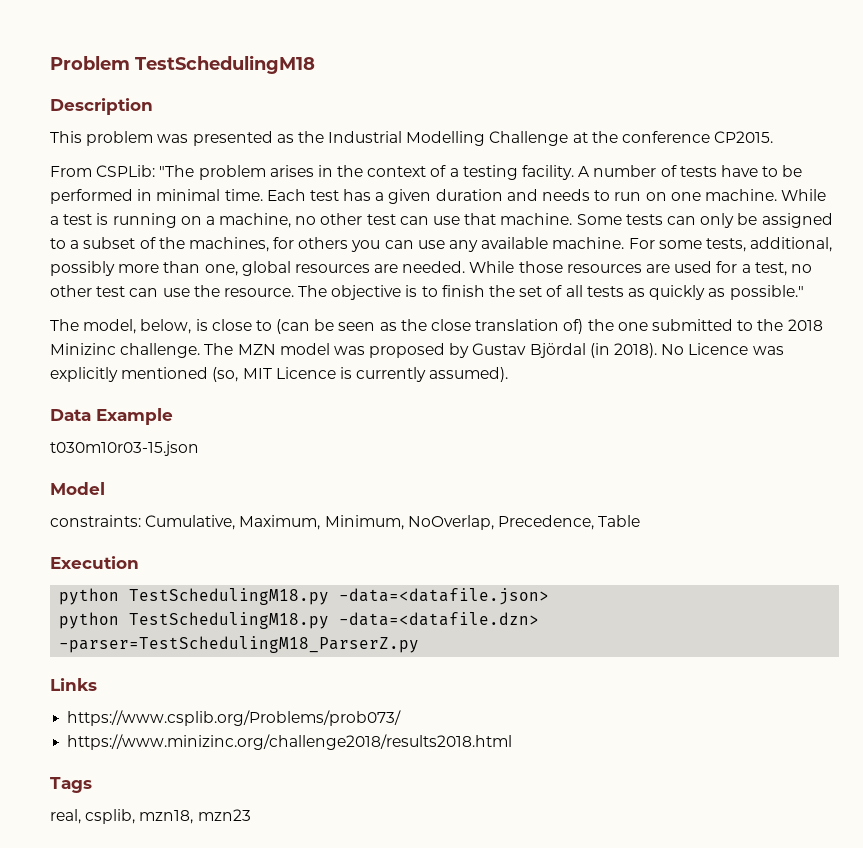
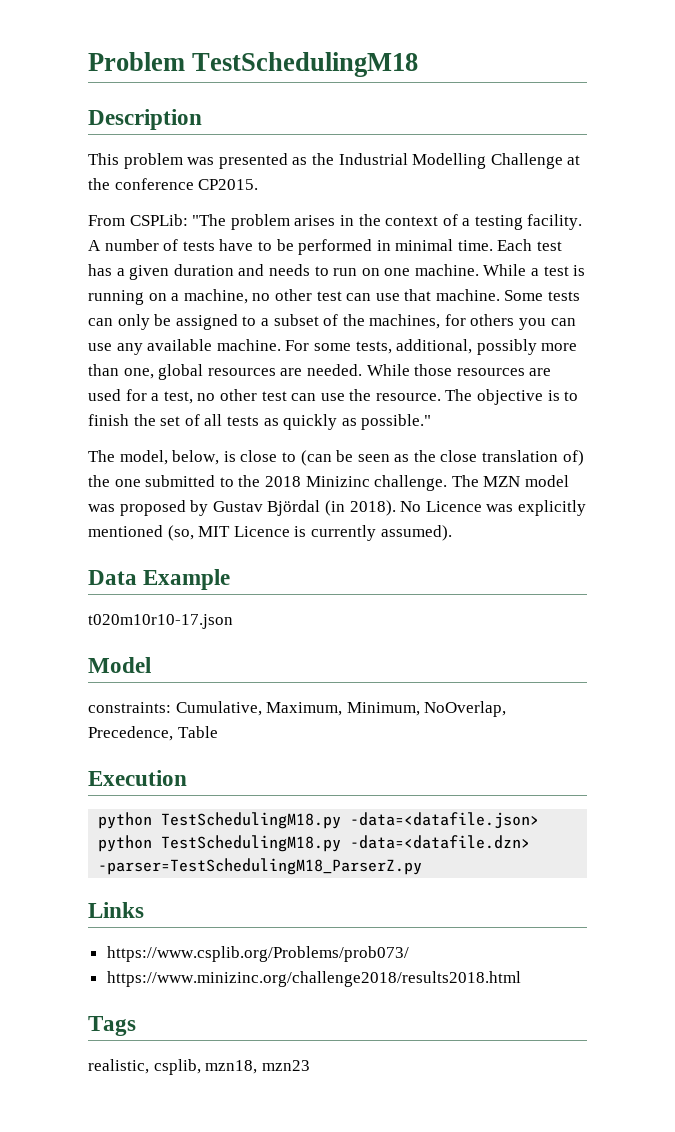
- t030m10r03-15.json
+ t020m10r10-17.json
- real, csplib, mzn18, mzn23
+ realistic, csplib, mzn18, mzn23

